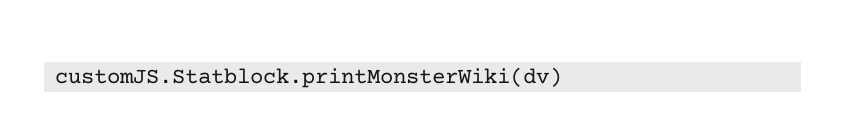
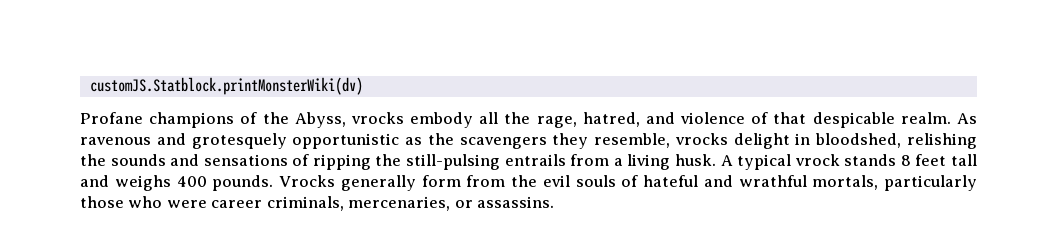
+ Profane champions of the Abyss, vrocks embody all the rage, hatred, and violence of that despicable realm. As ravenous and grotesquely opportunistic as the scavengers they resemble, vrocks delight in bloodshed, relishing the sounds and sensations of ripping the still-pulsing entrails from a living husk. A typical vrock stands 8 feet tall and weighs 400 pounds. Vrocks generally form from the evil souls of hateful and wrathful mortals, particularly those who were career criminals, mercenaries, or assassins.

